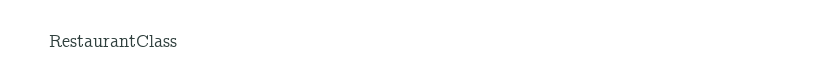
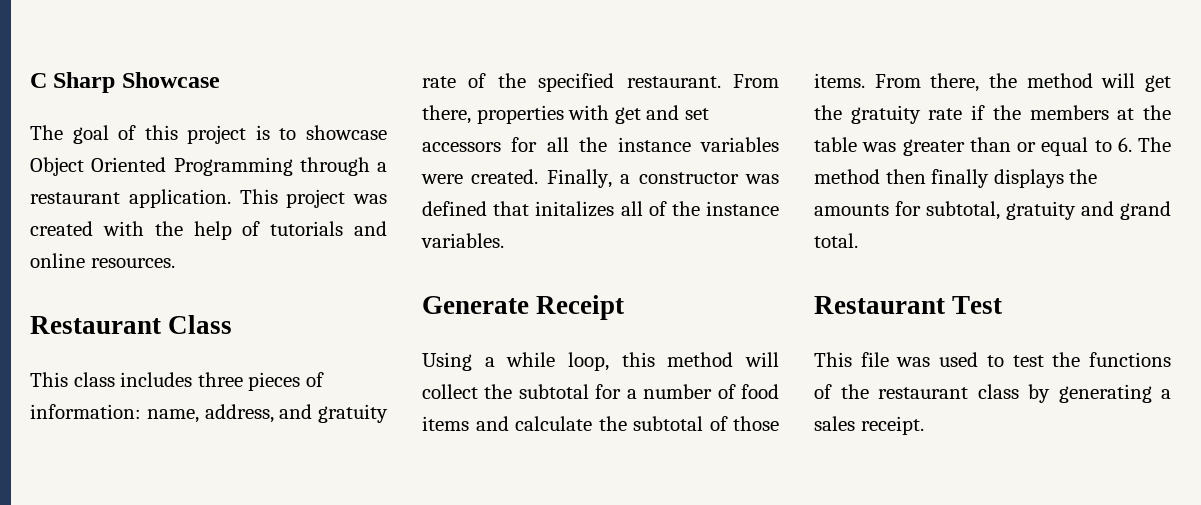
- RestaurantClass
+ C Sharp Showcase
+ The goal of this project is to showcase Object Oriented Programming through a restaurant application. This project was created with the help of tutorials and online resources.
+ Restaurant Class
+ This class includes three pieces of information: name, address, and gratuity rate of the specified restaurant. From there, properties with get and set accessors for all the instance variables were created. Finally, a constructor was defined that initalizes all of the instance variables.
+ Generate Receipt
+ Using a while loop, this method will collect the subtotal for a number of food items and calculate the subtotal of those items. From there, the method will get the gratuity rate if the members at the table was greater than or equal to 6. The method then finally displays the amounts for subtotal, gratuity and grand total.
+ Restaurant Test
+ This file was used to test the functions of the restaurant class by generating a sales receipt.

